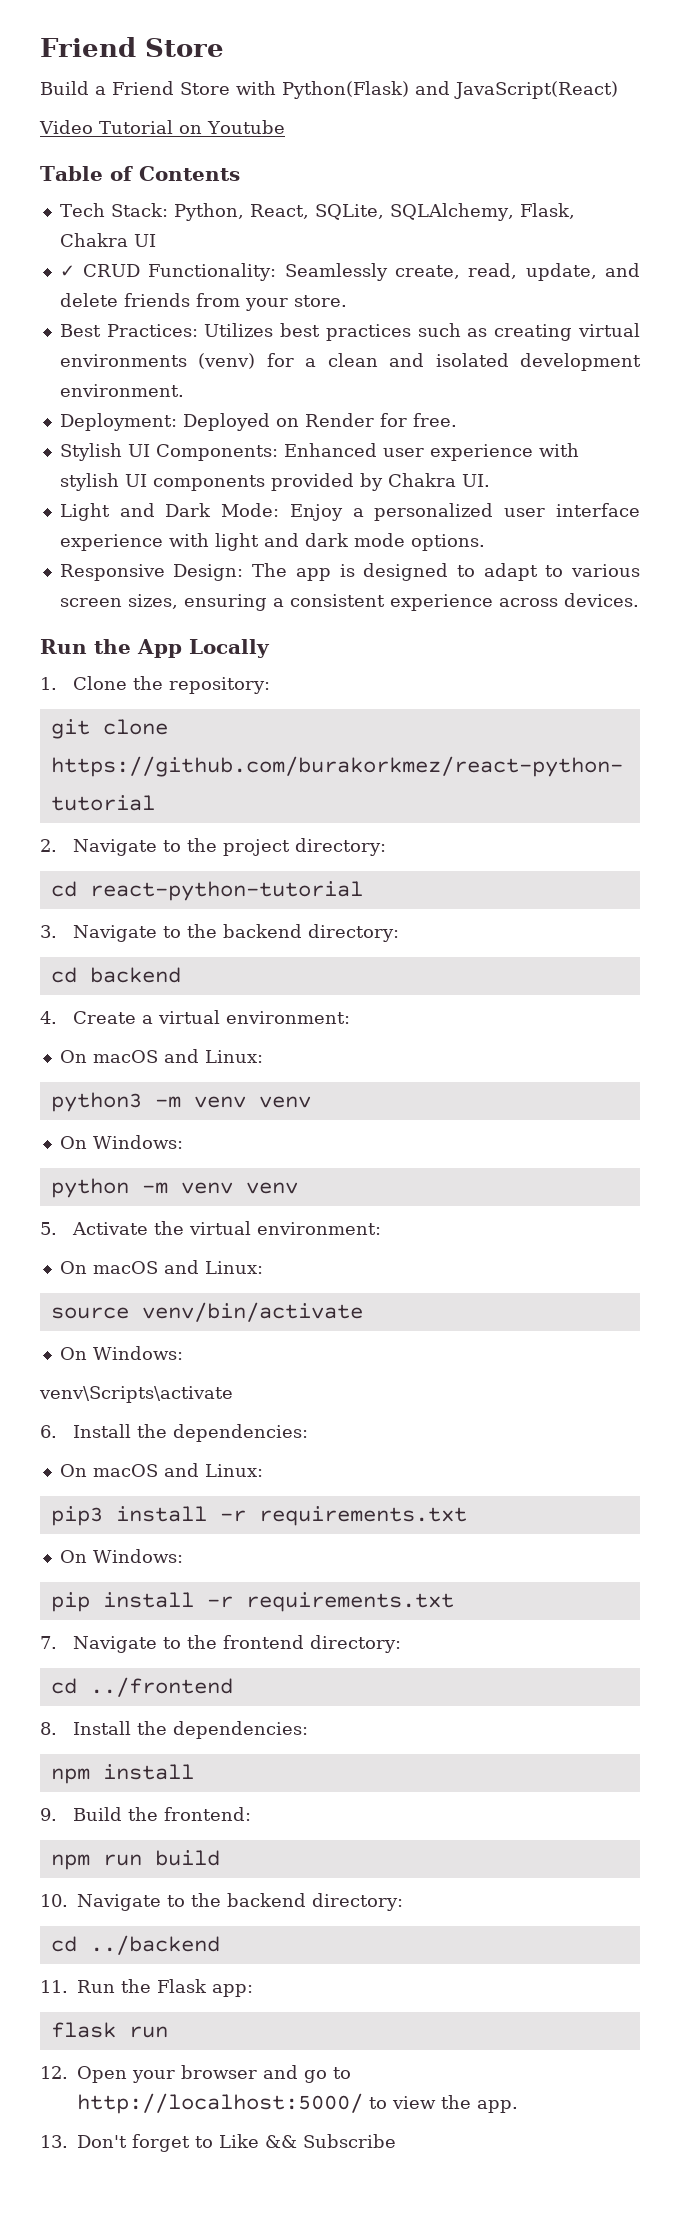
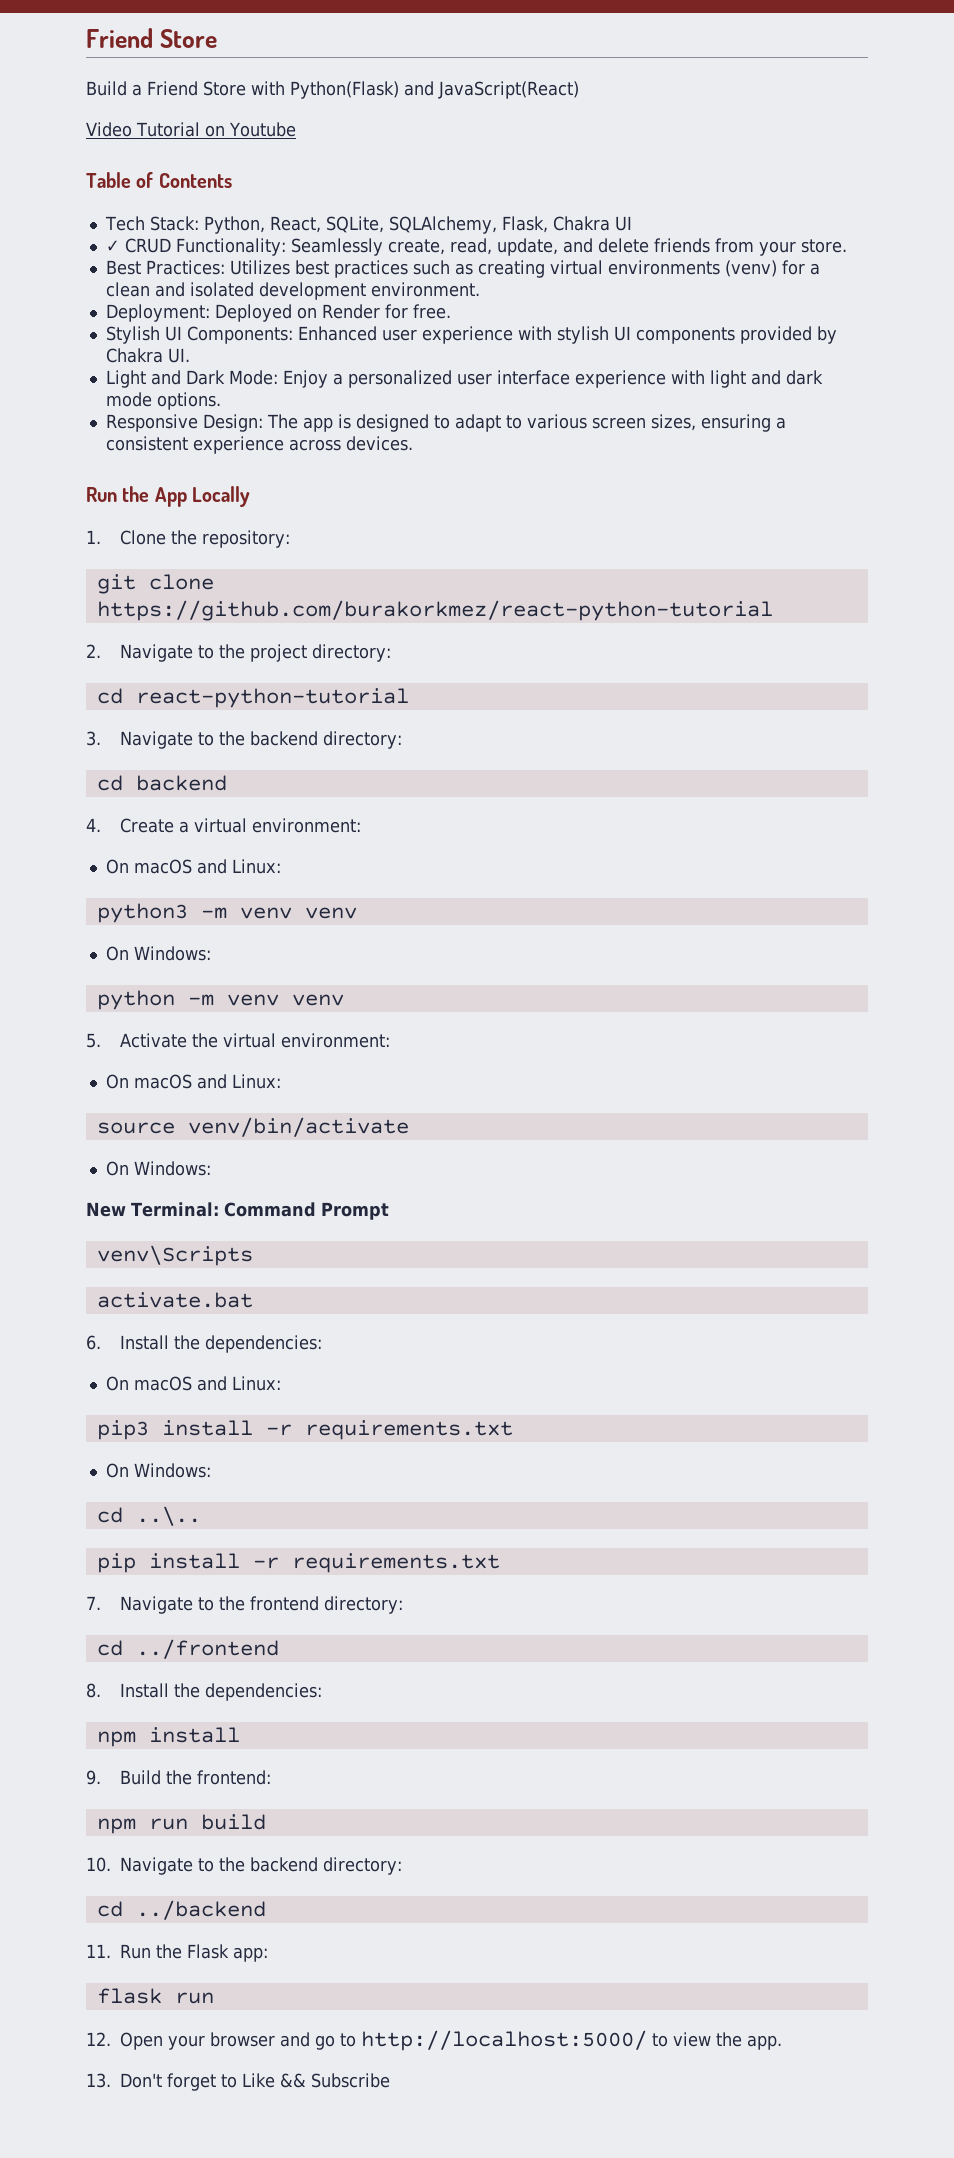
- venv\Scripts\activate
+ New Terminal: Command Prompt
+ venv\Scripts
+ activate.bat
+ cd ..\..

